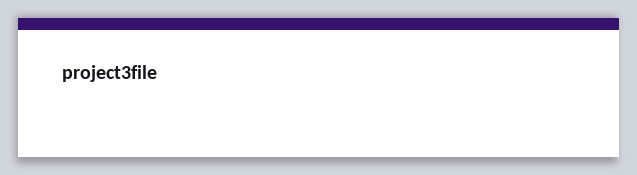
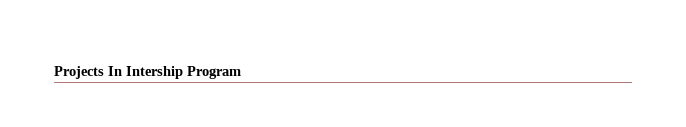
- project3file
+ Projects In Intership Program

